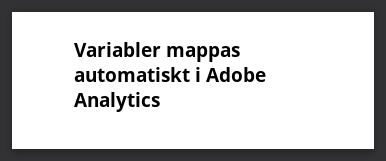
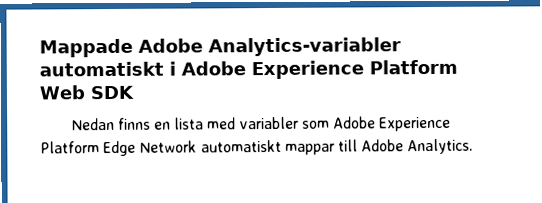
- Variabler mappas automatiskt i Adobe Analytics
+ Mappade Adobe Analytics-variabler automatiskt i Adobe Experience Platform Web SDK
+ Nedan finns en lista med variabler som Adobe Experience Platform Edge Network automatiskt mappar till Adobe Analytics.

